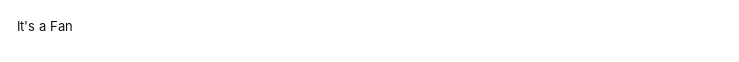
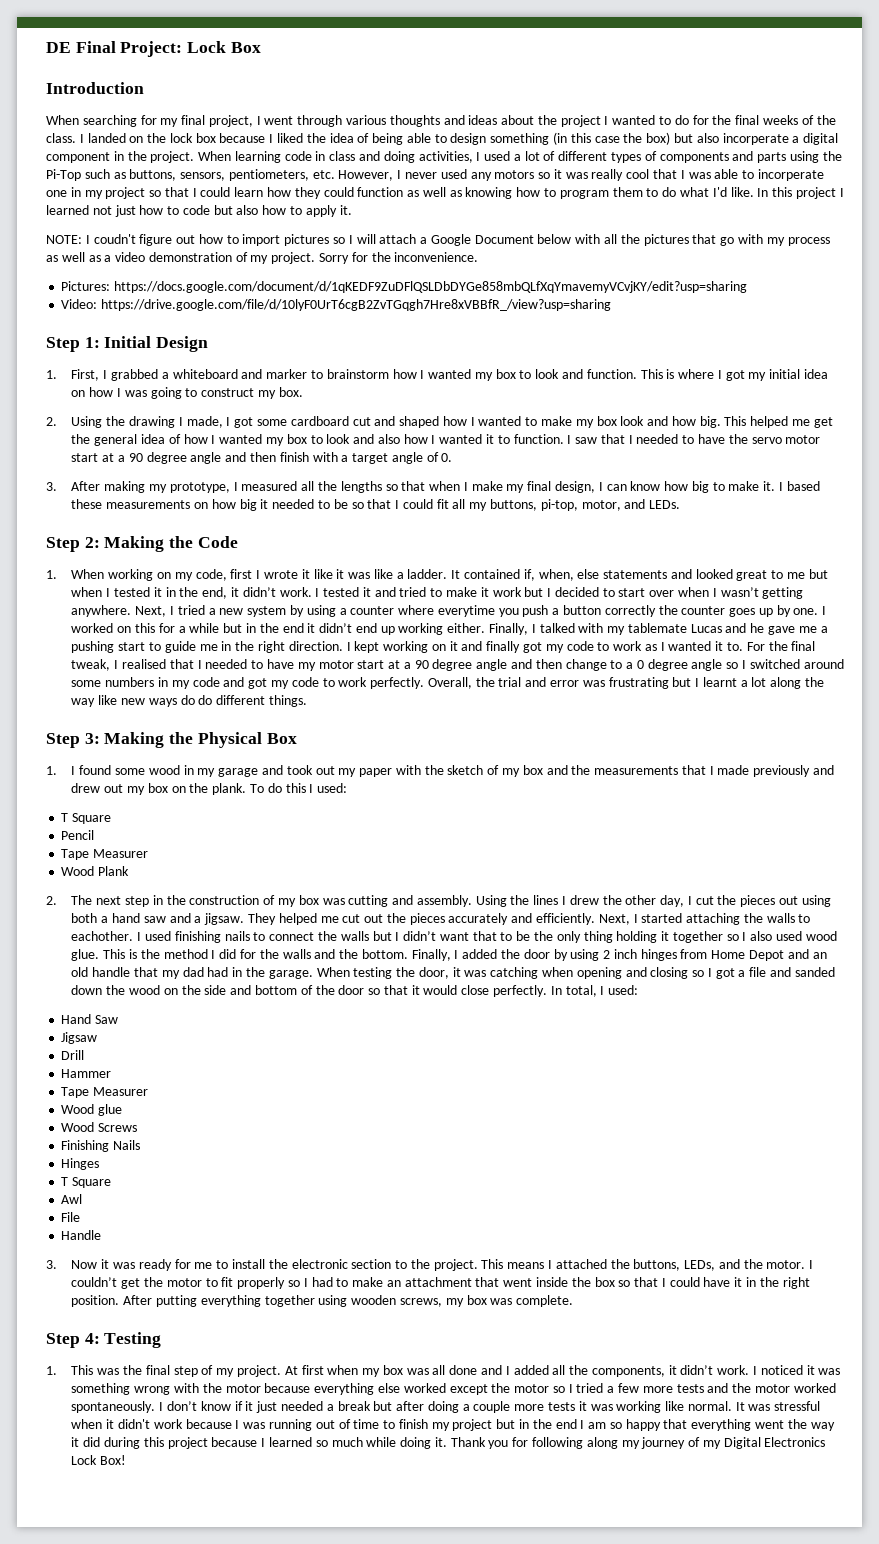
- It's a Fan
+ DE Final Project: Lock Box
+ Introduction
+ When searching for my final project, I went through various thoughts and ideas about the project I wanted to do for the final weeks of the class. I landed on the lock box because I liked the idea of being able to design something (in this case the box) but also incorperate a digital component in the project. When learning code in class and doing activities, I used a lot of different types of components and parts using the Pi-Top such as buttons, sensors, pentiometers, etc. However, I never used any motors so it was really cool that I was able to incorperate one in my project so that I could learn how they could function as well as knowing how to program them to do what I'd like. In this project I learned not just how to code but also how to apply it.
+ NOTE: I coudn't figure out how to import pictures so I will attach a Google Document below with all the pictures that go with my process as well as a video demonstration of my project. Sorry for the inconvenience.
+ Pictures: https://docs.google.com/document/d/1qKEDF9ZuDFlQSLDbDYGe858mbQLfXqYmavemyVCvjKY/edit?usp=sharing
+ Video: https://drive.google.com/file/d/10lyF0UrT6cgB2ZvTGqgh7Hre8xVBBfR_/view?usp=sharing
+ Step 1: Initial Design
+ 1. First, I grabbed a whiteboard and marker to brainstorm how I wanted my box to look and function. This is where I got my initial idea on how I was going to construct my box.
+ 2. Using the drawing I made, I got some cardboard cut and shaped how I wanted to make my box look and how big. This helped me get the general idea of how I wanted my box to look and also how I wanted it to function. I saw that I needed to have the servo motor start at a 90 degree angle and then finish with a target angle of 0.
+ 3. After making my prototype, I measured all the lengths so that when I make my final design, I can know how big to make it. I based these measurements on how big it needed to be so that I could fit all my buttons, pi-top, motor, and LEDs.
+ Step 2: Making the Code
+ 1. When working on my code, first I wrote it like it was like a ladder. It contained if, when, else statements and looked great to me but when I tested it in the end, it didn’t work. I tested it and tried to make it work but I decided to start over when I wasn’t getting anywhere. Next, I tried a new system by using a counter where everytime you push a button correctly the counter goes up by one. I worked on this for a while but in the end it didn’t end up working either. Finally, I talked with my tablemate Lucas and he gave me a pushing start to guide me in the right direction. I kept working on it and finally got my code to work as I wanted it to. For the final tweak, I realised that I needed to have my motor start at a 90 degree angle and then change to a 0 degree angle so I switched around some numbers in my code and got my code to work perfectly. Overall, the trial and error was frustrating but I learnt a lot along the way like new ways do do different things.
+ Step 3: Making the Physical Box
+ 1. I found some wood in my garage and took out my paper with the sketch of my box and the measurements that I made previously and drew out my box on the plank. To do this I used:
+ T Square
+ Pencil
+ Tape Measurer
+ Wood Plank
+ 2. The next step in the construction of my box was cutting and assembly. Using the lines I drew the other day, I cut the pieces out using both a hand saw and a jigsaw. They helped me cut out the pieces accurately and efficiently. Next, I started attaching the walls to eachother. I used finishing nails to connect the walls but I didn’t want that to be the only thing holding it together so I also used wood glue. This is the method I did for the walls and the bottom. Finally, I added the door by using 2 inch hinges from Home Depot and an old handle that my dad had in the garage. When testing the door, it was catching when opening and closing so I got a file and sanded down the wood on the side and bottom of the door so that it would close perfectly. In total, I used:
+ Hand Saw
+ Jigsaw
+ Drill
+ Hammer
+ Tape Measurer
+ Wood glue
+ Wood Screws
+ Finishing Nails
+ Hinges
+ T Square
+ Awl
+ File
+ Handle
+ 3. Now it was ready for me to install the electronic section to the project. This means I attached the buttons, LEDs, and the motor. I couldn’t get the motor to fit properly so I had to make an attachment that went inside the box so that I could have it in the right position. After putting everything together using wooden screws, my box was complete.
+ Step 4: Testing
+ 1. This was the final step of my project. At first when my box was all done and I added all the components, it didn’t work. I noticed it was something wrong with the motor because everything else worked except the motor so I tried a few more tests and the motor worked spontaneously. I don’t know if it just needed a break but after doing a couple more tests it was working like normal. It was stressful when it didn't work because I was running out of time to finish my project but in the end I am so happy that everything went the way it did during this project because I learned so much while doing it. Thank you for following along my journey of my Digital Electronics Lock Box!

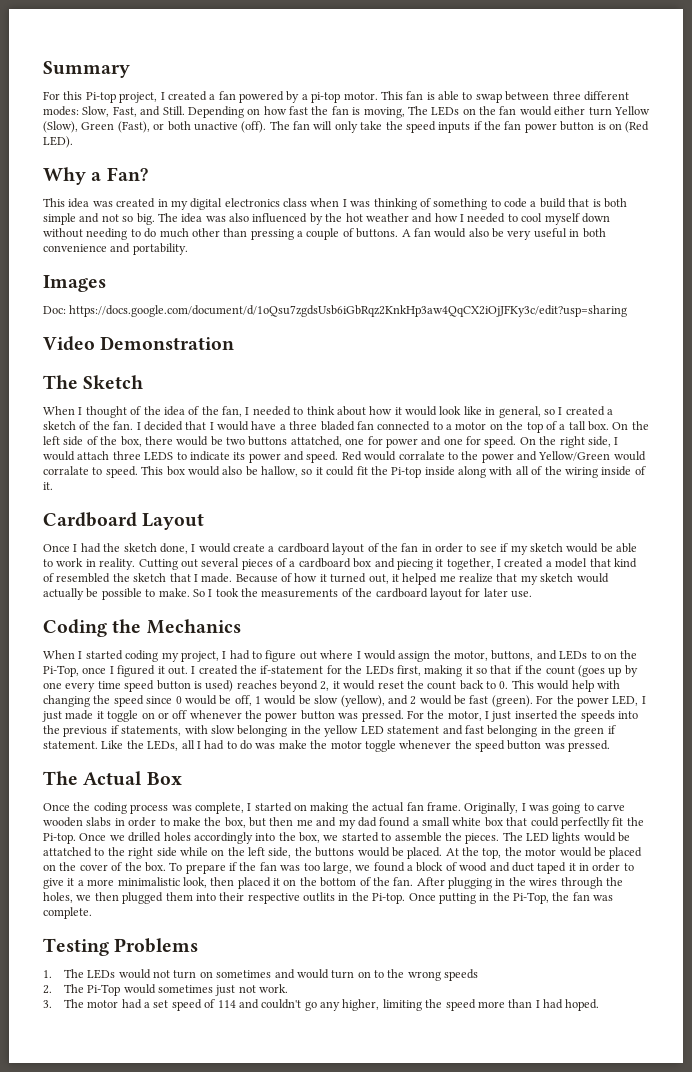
- DE Final Project: Lock Box
- Introduction
- When searching for my final project, I went through various thoughts and ideas about the project I wanted to do for the final weeks of the class. I landed on the lock box because I liked the idea of being able to design something (in this case the box) but also incorperate a digital component in the project. When learning code in class and doing activities, I used a lot of different types of components and parts using the Pi-Top such as buttons, sensors, pentiometers, etc. However, I never used any motors so it was really cool that I was able to incorperate one in my project so that I could learn how they could function as well as knowing how to program them to do what I'd like. In this project I learned not just how to code but also how to apply it.
- NOTE: I coudn't figure out how to import pictures so I will attach a Google Document below with all the pictures that go with my process as well as a video demonstration of my project. Sorry for the inconvenience.
- Pictures: https://docs.google.com/document/d/1qKEDF9ZuDFlQSLDbDYGe858mbQLfXqYmavemyVCvjKY/edit?usp=sharing
- Video: https://drive.google.com/file/d/10lyF0UrT6cgB2ZvTGqgh7Hre8xVBBfR_/view?usp=sharing
- Step 1: Initial Design
- 1. First, I grabbed a whiteboard and marker to brainstorm how I wanted my box to look and function. This is where I got my initial idea on how I was going to construct my box.
- 2. Using the drawing I made, I got some cardboard cut and shaped how I wanted to make my box look and how big. This helped me get the general idea of how I wanted my box to look and also how I wanted it to function. I saw that I needed to have the servo motor start at a 90 degree angle and then finish with a target angle of 0.
- 3. After making my prototype, I measured all the lengths so that when I make my final design, I can know how big to make it. I based these measurements on how big it needed to be so that I could fit all my buttons, pi-top, motor, and LEDs.
- Step 2: Making the Code
- 1. When working on my code, first I wrote it like it was like a ladder. It contained if, when, else statements and looked great to me but when I tested it in the end, it didn’t work. I tested it and tried to make it work but I decided to start over when I wasn’t getting anywhere. Next, I tried a new system by using a counter where everytime you push a button correctly the counter goes up by one. I worked on this for a while but in the end it didn’t end up working either. Finally, I talked with my tablemate Lucas and he gave me a pushing start to guide me in the right direction. I kept working on it and finally got my code to work as I wanted it to. For the final tweak, I realised that I needed to have my motor start at a 90 degree angle and then change to a 0 degree angle so I switched around some numbers in my code and got my code to work perfectly. Overall, the trial and error was frustrating but I learnt a lot along the way like new ways do do different things.
- Step 3: Making the Physical Box
- 1. I found some wood in my garage and took out my paper with the sketch of my box and the measurements that I made previously and drew out my box on the plank. To do this I used:
- T Square
- Pencil
- Tape Measurer
- Wood Plank
- 2. The next step in the construction of my box was cutting and assembly. Using the lines I drew the other day, I cut the pieces out using both a hand saw and a jigsaw. They helped me cut out the pieces accurately and efficiently. Next, I started attaching the walls to eachother. I used finishing nails to connect the walls but I didn’t want that to be the only thing holding it together so I also used wood glue. This is the method I did for the walls and the bottom. Finally, I added the door by using 2 inch hinges from Home Depot and an old handle that my dad had in the garage. When testing the door, it was catching when opening and closing so I got a file and sanded down the wood on the side and bottom of the door so that it would close perfectly. In total, I used:
- Hand Saw
- Jigsaw
- Drill
- Hammer
- Tape Measurer
- Wood glue
- Wood Screws
- Finishing Nails
- Hinges
- T Square
- Awl
- File
- Handle
- 3. Now it was ready for me to install the electronic section to the project. This means I attached the buttons, LEDs, and the motor. I couldn’t get the motor to fit properly so I had to make an attachment that went inside the box so that I could have it in the right position. After putting everything together using wooden screws, my box was complete.
- Step 4: Testing
- 1. This was the final step of my project. At first when my box was all done and I added all the components, it didn’t work. I noticed it was something wrong with the motor because everything else worked except the motor so I tried a few more tests and the motor worked spontaneously. I don’t know if it just needed a break but after doing a couple more tests it was working like normal. It was stressful when it didn't work because I was running out of time to finish my project but in the end I am so happy that everything went the way it did during this project because I learned so much while doing it. Thank you for following along my journey of my Digital Electronics Lock Box!
+ Summary
+ For this Pi-top project, I created a fan powered by a pi-top motor. This fan is able to swap between three different modes: Slow, Fast, and Still. Depending on how fast the fan is moving, The LEDs on the fan would either turn Yellow (Slow), Green (Fast), or both unactive (off). The fan will only take the speed inputs if the fan power button is on (Red LED).
+ Why a Fan?
+ This idea was created in my digital electronics class when I was thinking of something to code a build that is both simple and not so big. The idea was also influenced by the hot weather and how I needed to cool myself down without needing to do much other than pressing a couple of buttons. A fan would also be very useful in both convenience and portability.
+ Images
+ Doc: https://docs.google.com/document/d/1oQsu7zgdsUsb6iGbRqz2KnkHp3aw4QqCX2iOjJFKy3c/edit?usp=sharing
+ Video Demonstration
+ The Sketch
+ When I thought of the idea of the fan, I needed to think about how it would look like in general, so I created a sketch of the fan. I decided that I would have a three bladed fan connected to a motor on the top of a tall box. On the left side of the box, there would be two buttons attatched, one for power and one for speed. On the right side, I would attach three LEDS to indicate its power and speed. Red would corralate to the power and Yellow/Green would corralate to speed. This box would also be hallow, so it could fit the Pi-top inside along with all of the wiring inside of it.
+ Cardboard Layout
+ Once I had the sketch done, I would create a cardboard layout of the fan in order to see if my sketch would be able to work in reality. Cutting out several pieces of a cardboard box and piecing it together, I created a model that kind of resembled the sketch that I made. Because of how it turned out, it helped me realize that my sketch would actually be possible to make. So I took the measurements of the cardboard layout for later use.
+ Coding the Mechanics
+ When I started coding my project, I had to figure out where I would assign the motor, buttons, and LEDs to on the Pi-Top, once I figured it out. I created the if-statement for the LEDs first, making it so that if the count (goes up by one every time speed button is used) reaches beyond 2, it would reset the count back to 0. This would help with changing the speed since 0 would be off, 1 would be slow (yellow), and 2 would be fast (green). For the power LED, I just made it toggle on or off whenever the power button was pressed. For the motor, I just inserted the speeds into the previous if statements, with slow belonging in the yellow LED statement and fast belonging in the green if statement. Like the LEDs, all I had to do was make the motor toggle whenever the speed button was pressed.
+ The Actual Box
+ Once the coding process was complete, I started on making the actual fan frame. Originally, I was going to carve wooden slabs in order to make the box, but then me and my dad found a small white box that could perfectlly fit the Pi-top. Once we drilled holes accordingly into the box, we started to assemble the pieces. The LED lights would be attatched to the right side while on the left side, the buttons would be placed. At the top, the motor would be placed on the cover of the box. To prepare if the fan was too large, we found a block of wood and duct taped it in order to give it a more minimalistic look, then placed it on the bottom of the fan. After plugging in the wires through the holes, we then plugged them into their respective outlits in the Pi-top. Once putting in the Pi-Top, the fan was complete.
+ Testing Problems
+ 1. The LEDs would not turn on sometimes and would turn on to the wrong speeds
+ 2. The Pi-Top would sometimes just not work.
+ 3. The motor had a set speed of 114 and couldn't go any higher, limiting the speed more than I had hoped.

